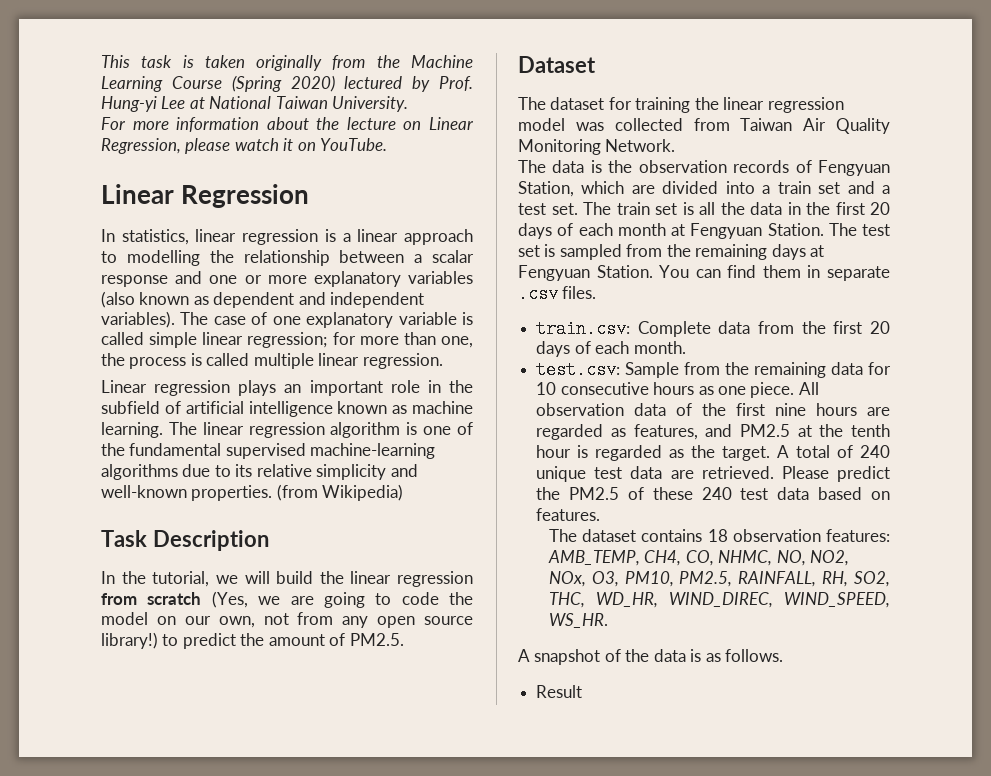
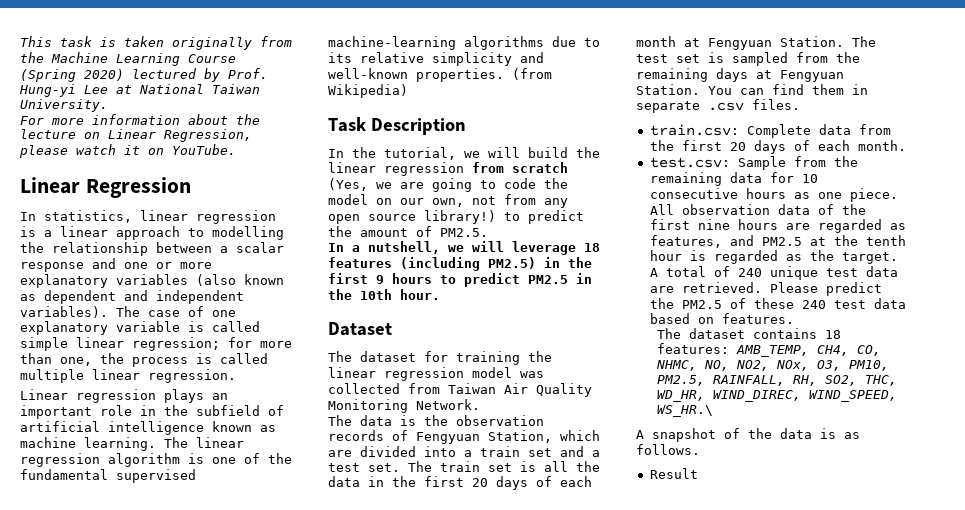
+ In a nutshell, we will leverage 18 features (including PM2.5) in the first 9 hours to predict PM2.5 in the 10th hour.
- The dataset contains 18 observation features: AMB_TEMP, CH4, CO, NHMC, NO, NO2, NOx, O3, PM10, PM2.5, RAINFALL, RH, SO2, THC, WD_HR, WIND_DIREC, WIND_SPEED, WS_HR.
+ The dataset contains 18 features: AMB_TEMP, CH4, CO, NHMC, NO, NO2, NOx, O3, PM10, PM2.5, RAINFALL, RH, SO2, THC, WD_HR, WIND_DIREC, WIND_SPEED, WS_HR.\

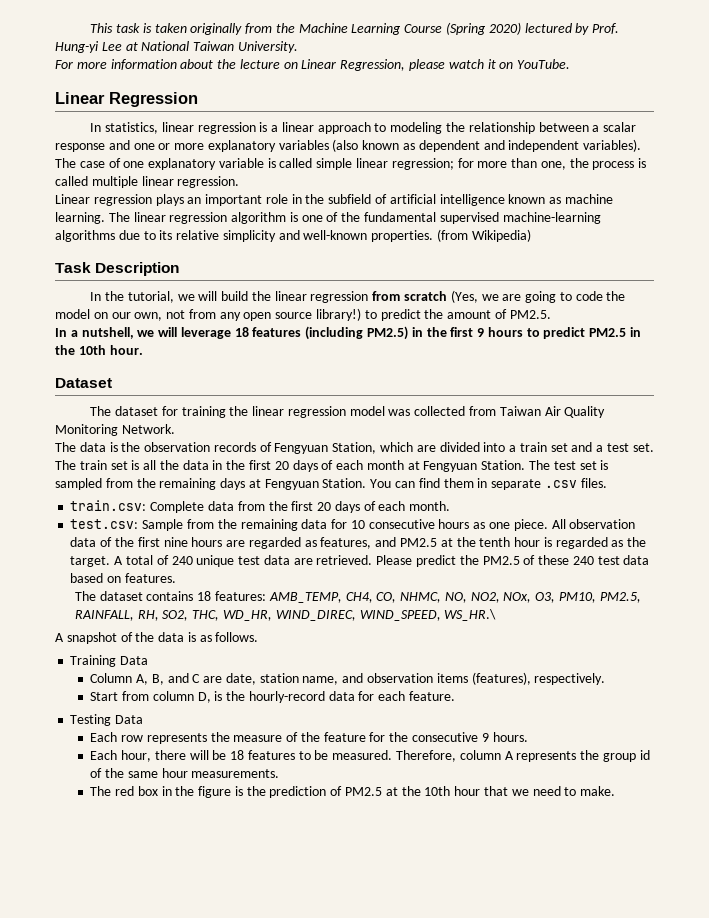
- In statistics, linear regression is a linear approach to modelling the relationship between a scalar response and one or more explanatory variables (also known as dependent and independent variables).
+ In statistics, linear regression is a linear approach to modeling the relationship between a scalar response and one or more explanatory variables (also known as dependent and independent variables).
- Result
+ Training Data
+ Column A, B, and C are date, station name, and observation items (features), respectively.
+ Start from column D, is the hourly-record data for each feature.
+ Testing Data
+ Each row represents the measure of the feature for the consecutive 9 hours.
+ Each hour, there will be 18 features to be measured. Therefore, column A represents the group id of the same hour measurements.
+ The red box in the figure is the prediction of PM2.5 at the 10th hour that we need to make.

